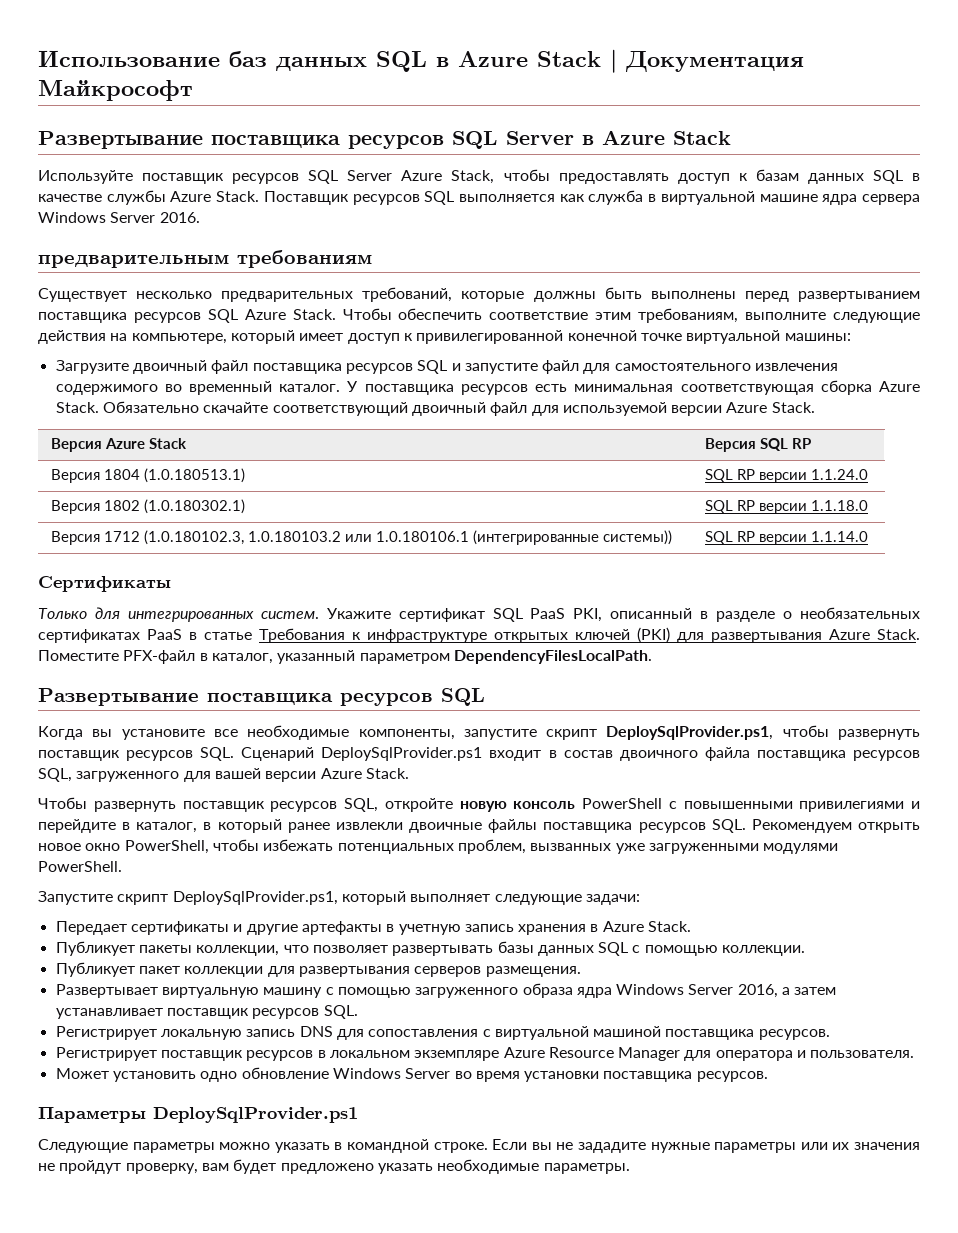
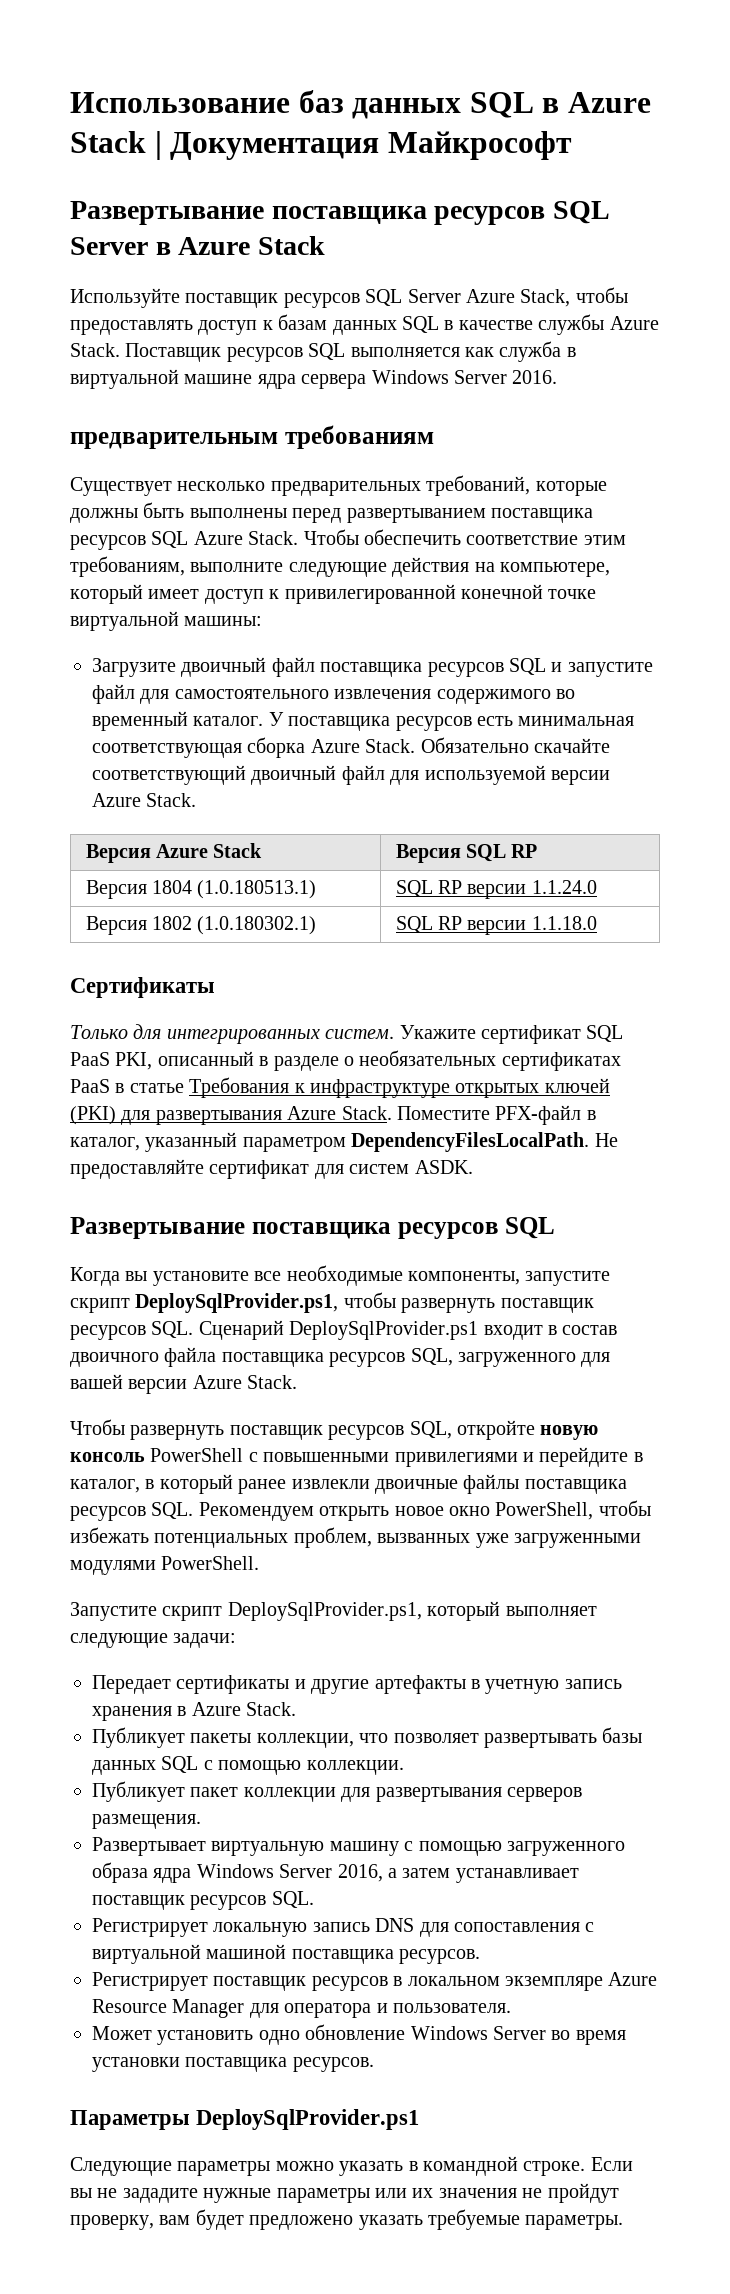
- Версия 1712 (1.0.180102.3, 1.0.180103.2 или 1.0.180106.1 (интегрированные системы)) | SQL RP версии 1.1.14.0
+ Не предоставляйте сертификат для систем ASDK.
- Если вы не зададите нужные параметры или их значения не пройдут проверку, вам будет предложено указать необходимые параметры.
+ Если вы не зададите нужные параметры или их значения не пройдут проверку, вам будет предложено указать требуемые параметры.

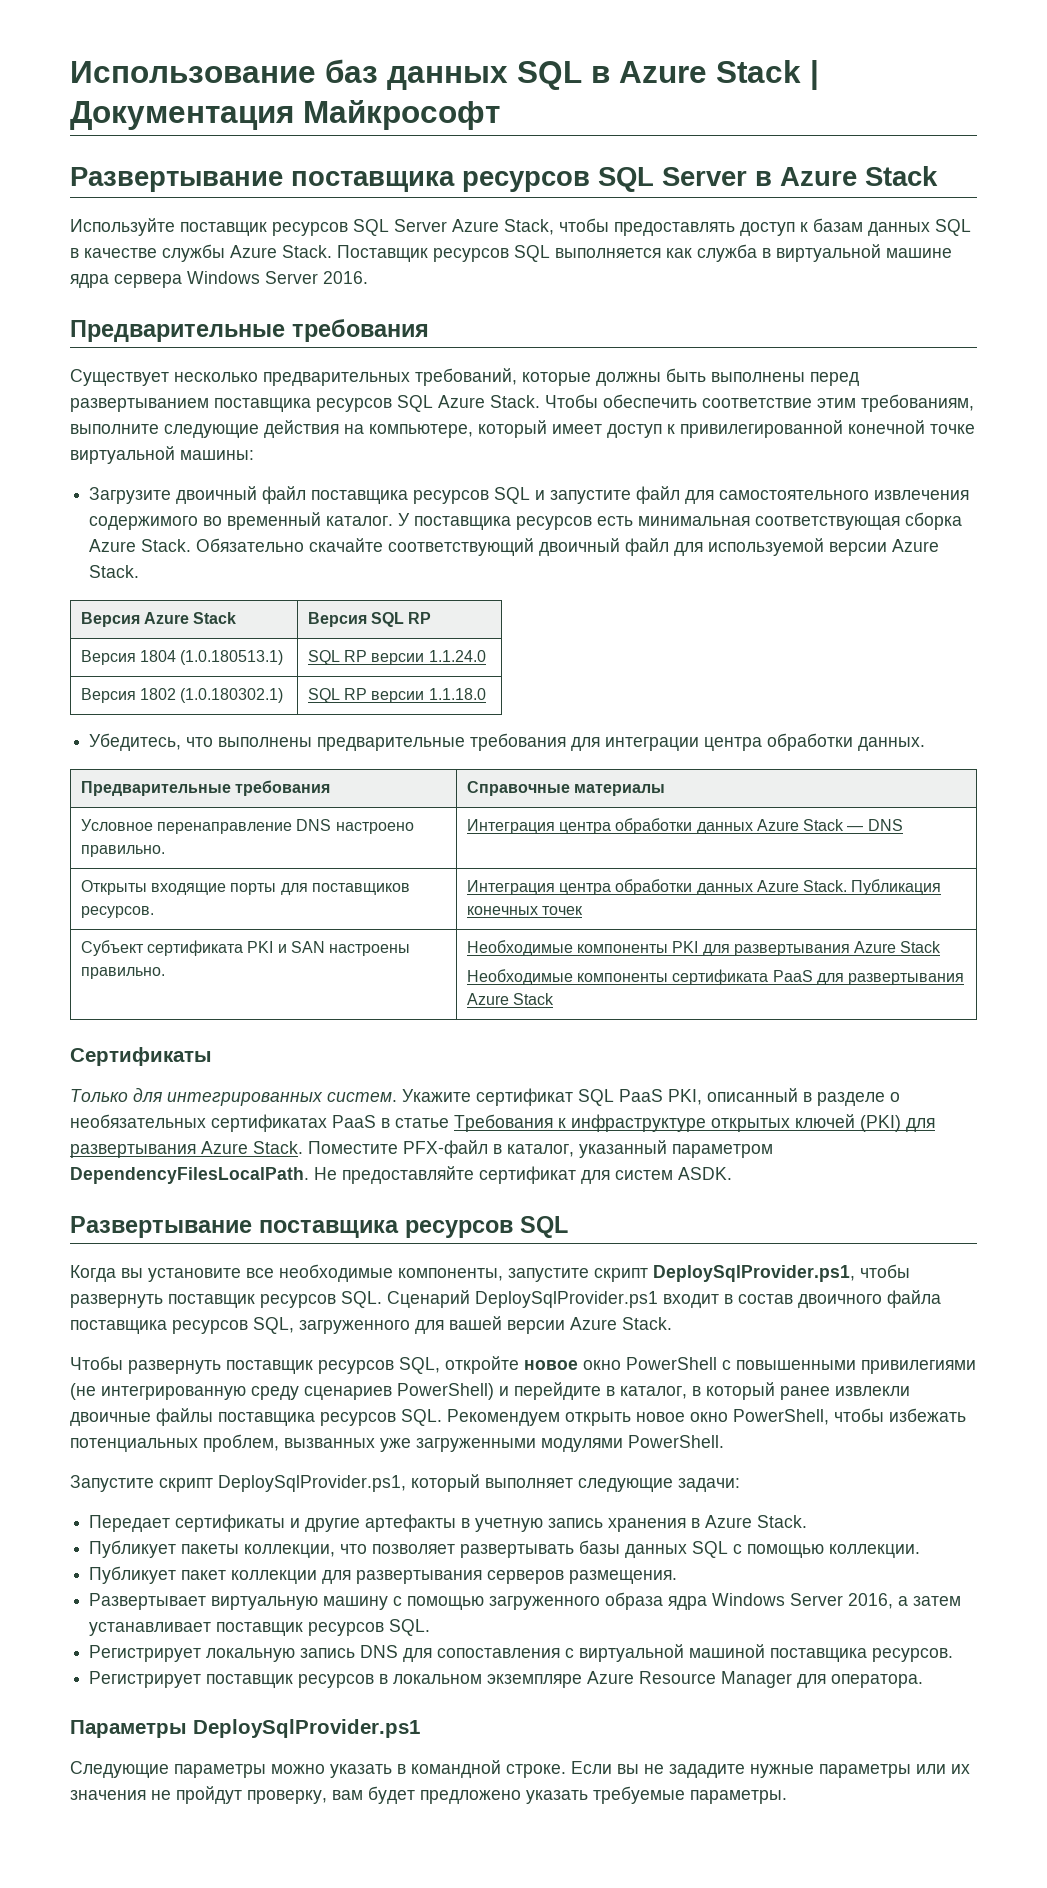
  Поставщик ресурсов SQL выполняется как служба в виртуальной машине ядра сервера Windows Server 2016.
- предварительным требованиям
+ Предварительные требования
+ Убедитесь, что выполнены предварительные требования для интеграции центра обработки данных.
+ Предварительные требования | Справочные материалы
+ Условное перенаправление DNS настроено правильно. | Интеграция центра обработки данных Azure Stack — DNS
+ Открыты входящие порты для поставщиков ресурсов. | Интеграция центра обработки данных Azure Stack. Публикация конечных точек
+ Субъект сертификата PKI и SAN настроены правильно. | Необходимые компоненты PKI для развертывания Azure Stack
+ Необходимые компоненты сертификата PaaS для развертывания Azure Stack
- Чтобы развернуть поставщик ресурсов SQL, откройте новую консоль PowerShell с повышенными привилегиями и перейдите в каталог, в который ранее извлекли двоичные файлы поставщика ресурсов SQL. Рекомендуем открыть новое окно PowerShell, чтобы избежать потенциальных проблем, вызванных уже загруженными модулями PowerShell.
+ Чтобы развернуть поставщик ресурсов SQL, откройте новое окно PowerShell с повышенными привилегиями (не интегрированную среду сценариев PowerShell) и перейдите в каталог, в который ранее извлекли двоичные файлы поставщика ресурсов SQL. Рекомендуем открыть новое окно PowerShell, чтобы избежать потенциальных проблем, вызванных уже загруженными модулями PowerShell.
- Регистрирует поставщик ресурсов в локальном экземпляре Azure Resource Manager для оператора и пользователя.
- Может установить одно обновление Windows Server во время установки поставщика ресурсов.
+ Регистрирует поставщик ресурсов в локальном экземпляре Azure Resource Manager для оператора.

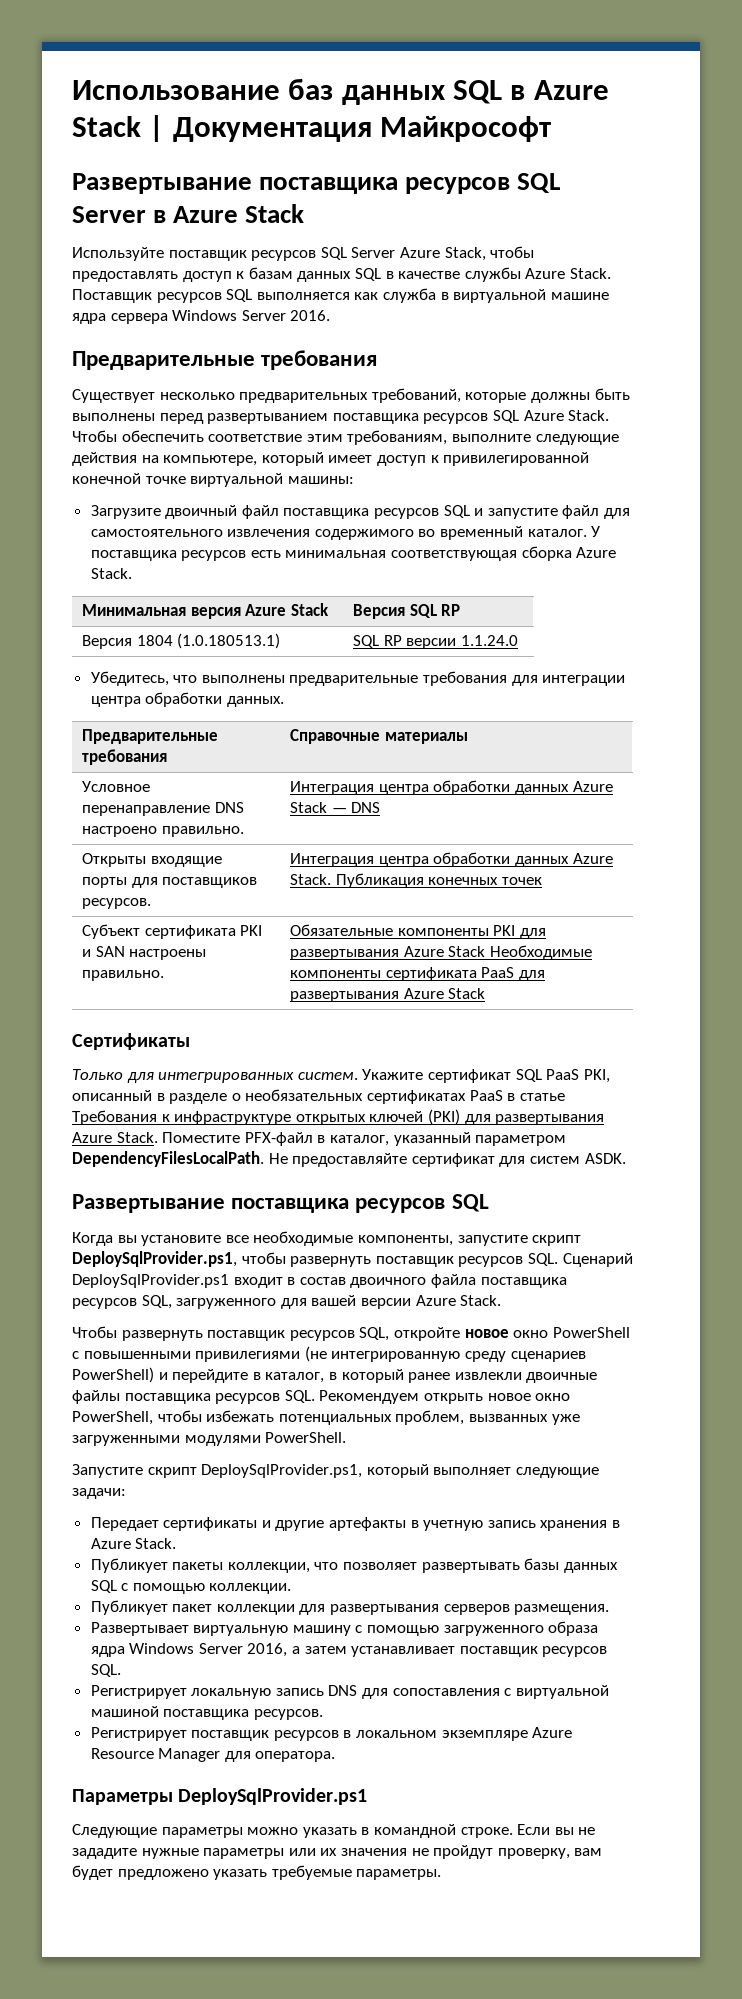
- У поставщика ресурсов есть минимальная соответствующая сборка Azure Stack. Обязательно скачайте соответствующий двоичный файл для используемой версии Azure Stack.
- Версия Azure Stack | Версия SQL RP
+ У поставщика ресурсов есть минимальная соответствующая сборка Azure Stack.
+ Минимальная версия Azure Stack | Версия SQL RP
- Версия 1802 (1.0.180302.1) | SQL RP версии 1.1.18.0
- Субъект сертификата PKI и SAN настроены правильно. | Необходимые компоненты PKI для развертывания Azure Stack
- Необходимые компоненты сертификата PaaS для развертывания Azure Stack
+ Субъект сертификата PKI и SAN настроены правильно. | Обязательные компоненты PKI для развертывания Azure Stack Необходимые компоненты сертификата PaaS для развертывания Azure Stack

